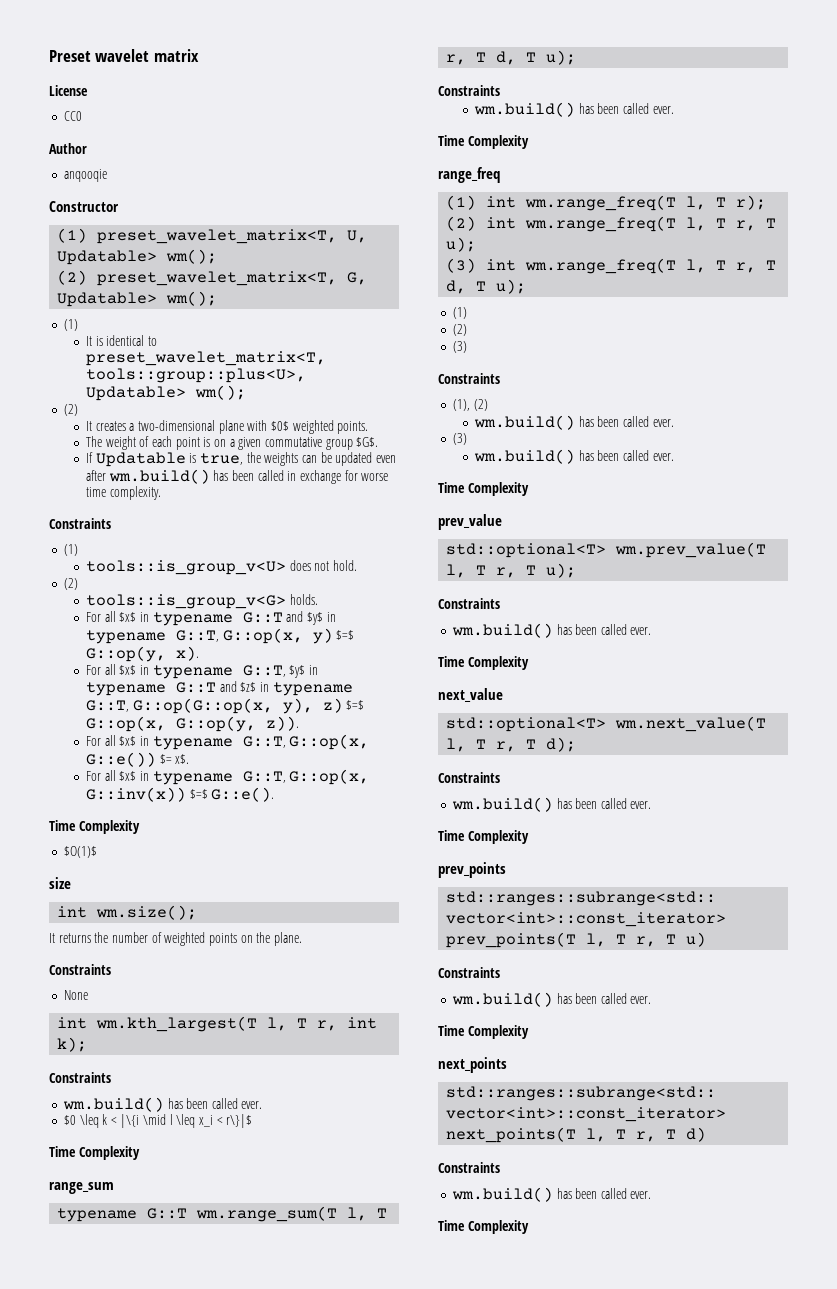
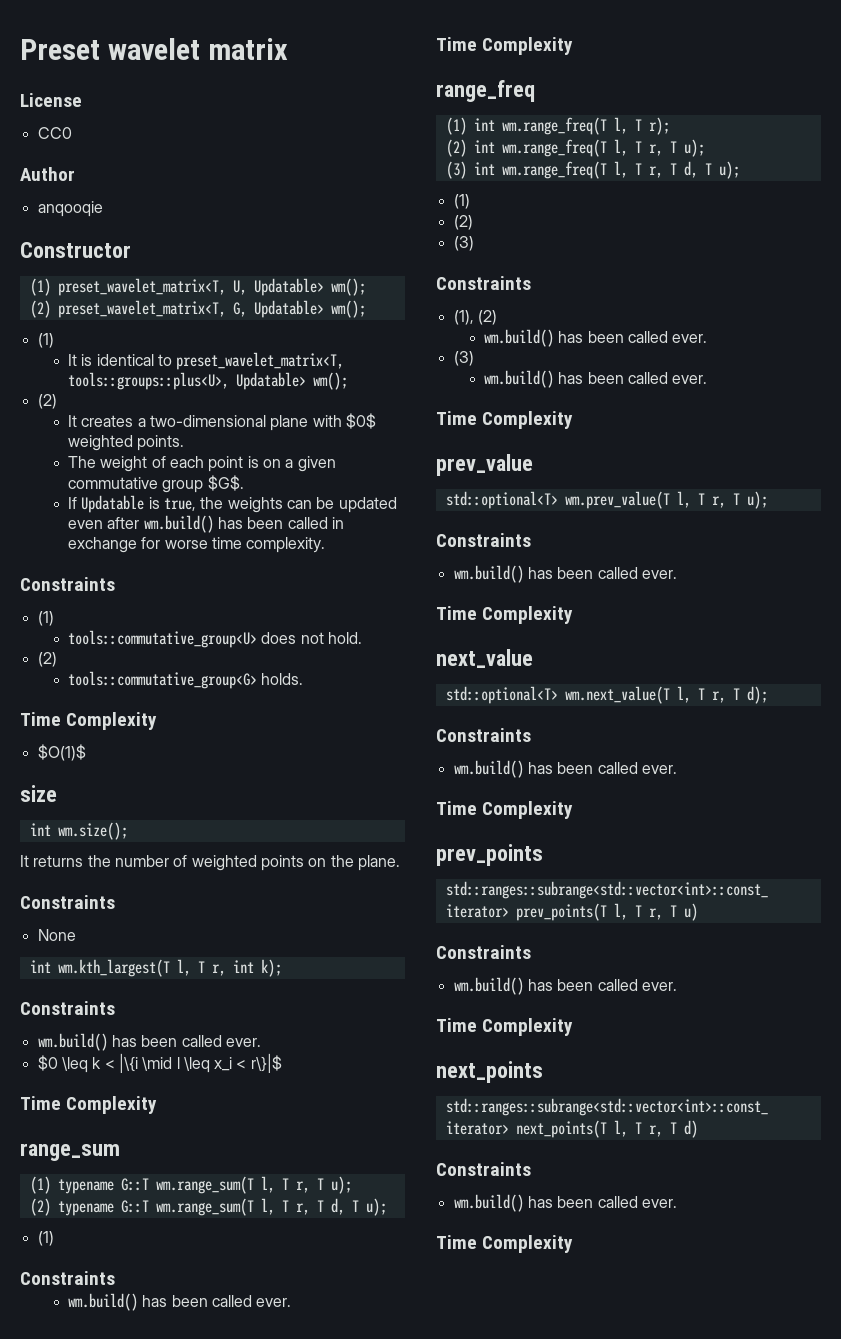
- It is identical to preset_wavelet_matrix<T, tools::group::plus<U>, Updatable> wm();
+ It is identical to preset_wavelet_matrix<T, tools::groups::plus<U>, Updatable> wm();
- tools::is_group_v<U> does not hold.
+ tools::commutative_group<U> does not hold.
- tools::is_group_v<G> holds.
+ tools::commutative_group<G> holds.
- For all $x$ in typename G::T and $y$ in typename G::T, G::op(x, y) $=$ G::op(y, x).
- For all $x$ in typename G::T, $y$ in typename G::T and $z$ in typename G::T, G::op(G::op(x, y), z) $=$ G::op(x, G::op(y, z)).
- For all $x$ in typename G::T, G::op(x, G::e()) $= x$.
- For all $x$ in typename G::T, G::op(x, G::inv(x)) $=$ G::e().
- typename G::T wm.range_sum(T l, T r, T d, T u);
+ (1) typename G::T wm.range_sum(T l, T r, T u);
+ (2) typename G::T wm.range_sum(T l, T r, T d, T u);
+ (1)

